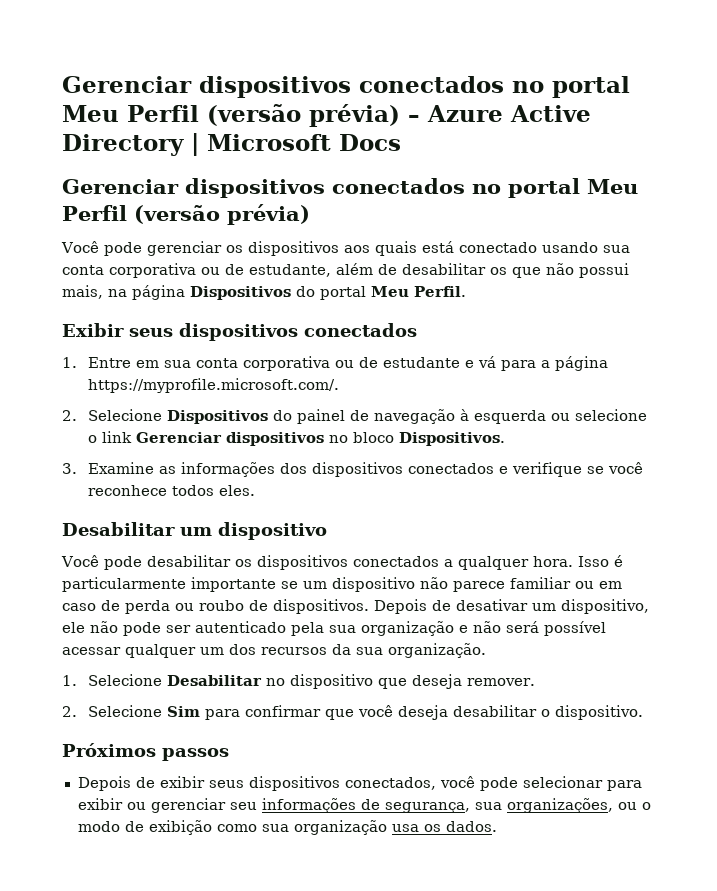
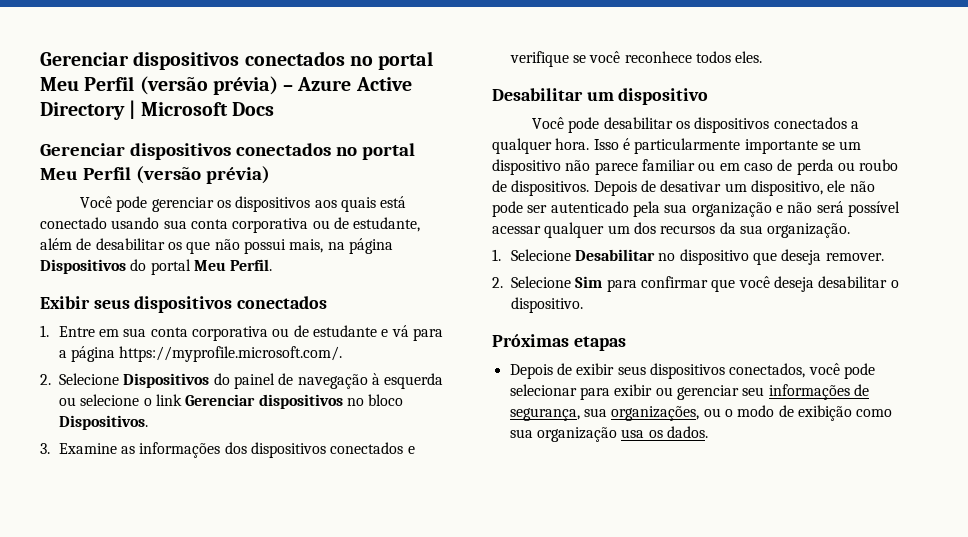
- Próximos passos
+ Próximas etapas

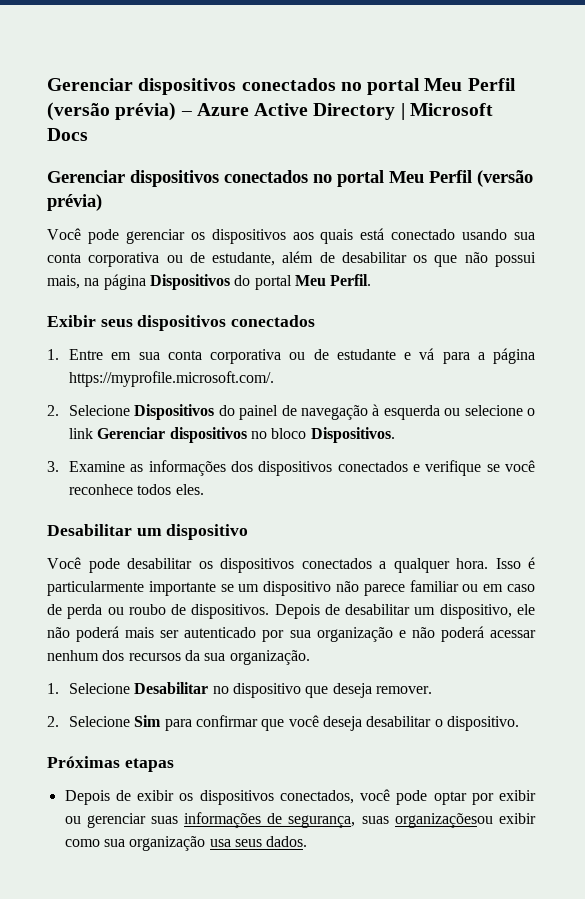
- Depois de desativar um dispositivo, ele não pode ser autenticado pela sua organização e não será possível acessar qualquer um dos recursos da sua organização.
+ Depois de desabilitar um dispositivo, ele não poderá mais ser autenticado por sua organização e não poderá acessar nenhum dos recursos da sua organização.
- Depois de exibir seus dispositivos conectados, você pode selecionar para exibir ou gerenciar seu informações de segurança, sua organizações, ou o modo de exibição como sua organização usa os dados.
+ Depois de exibir os dispositivos conectados, você pode optar por exibir ou gerenciar suas informações de segurança, suas organizaçõesou exibir como sua organização usa seus dados.

